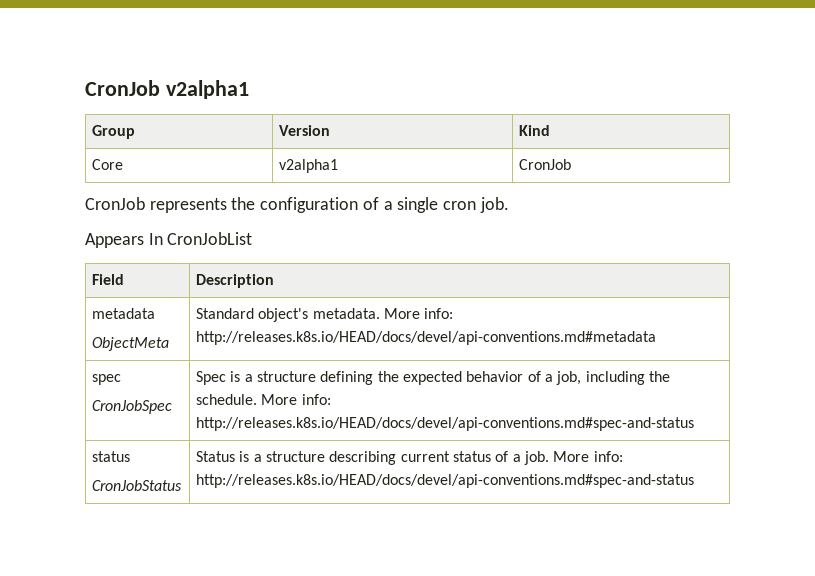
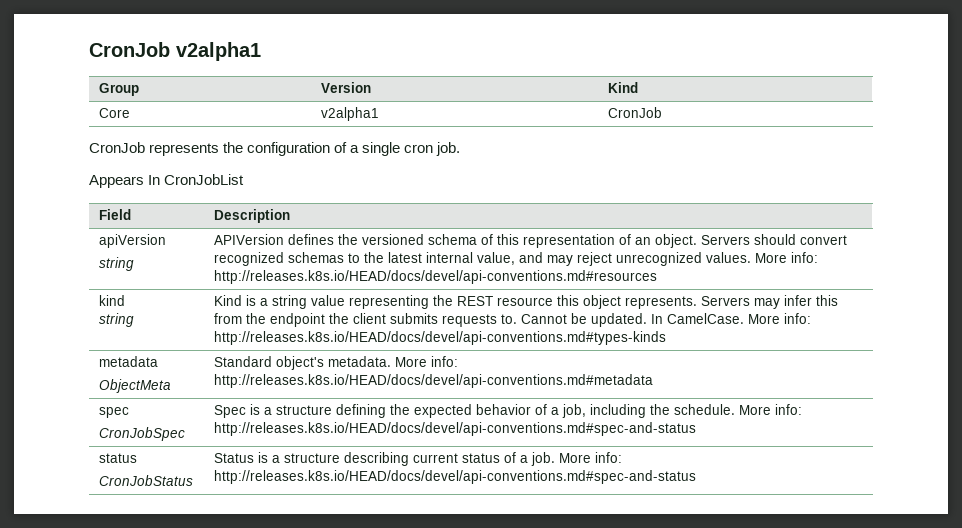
+ apiVersion
+ string | APIVersion defines the versioned schema of this representation of an object. Servers should convert recognized schemas to the latest internal value, and may reject unrecognized values. More info: http://releases.k8s.io/HEAD/docs/devel/api-conventions.md#resources
+ kind
+ string | Kind is a string value representing the REST resource this object represents. Servers may infer this from the endpoint the client submits requests to. Cannot be updated. In CamelCase. More info: http://releases.k8s.io/HEAD/docs/devel/api-conventions.md#types-kinds

